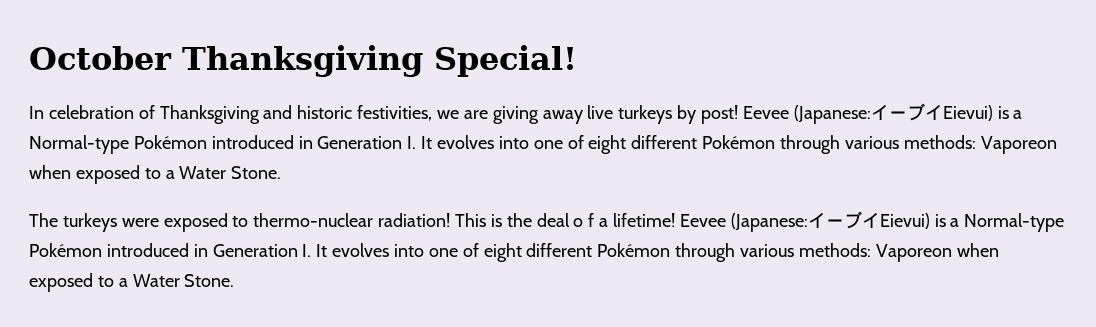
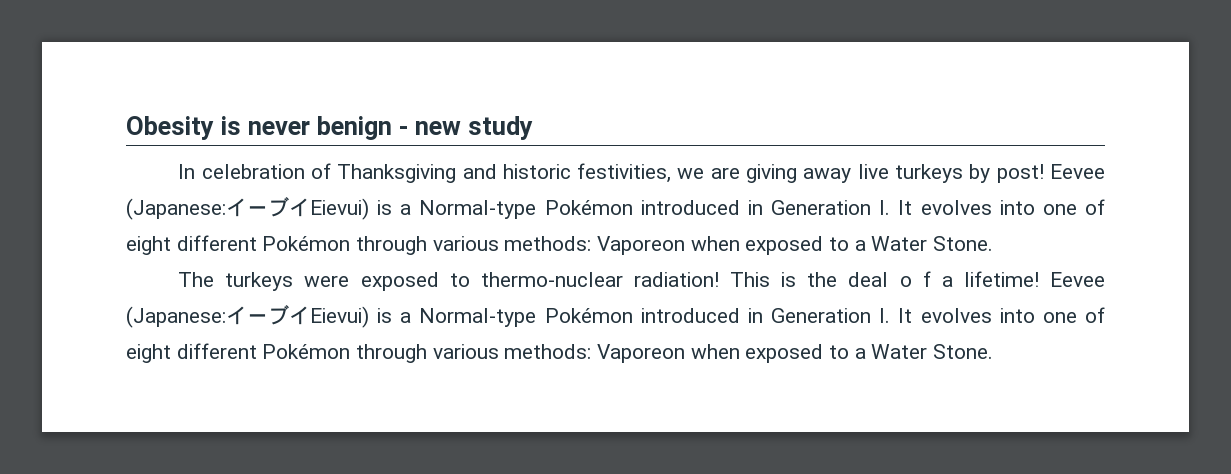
- October Thanksgiving Special!
+ Obesity is never benign - new study

